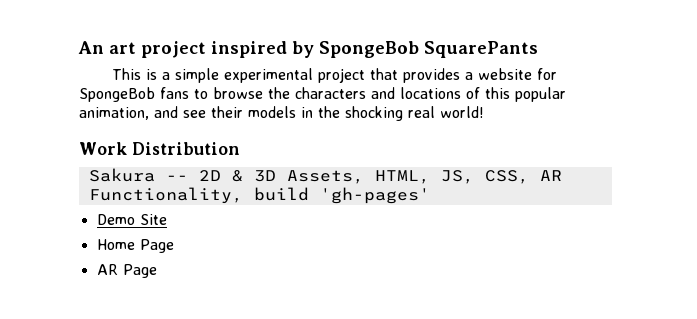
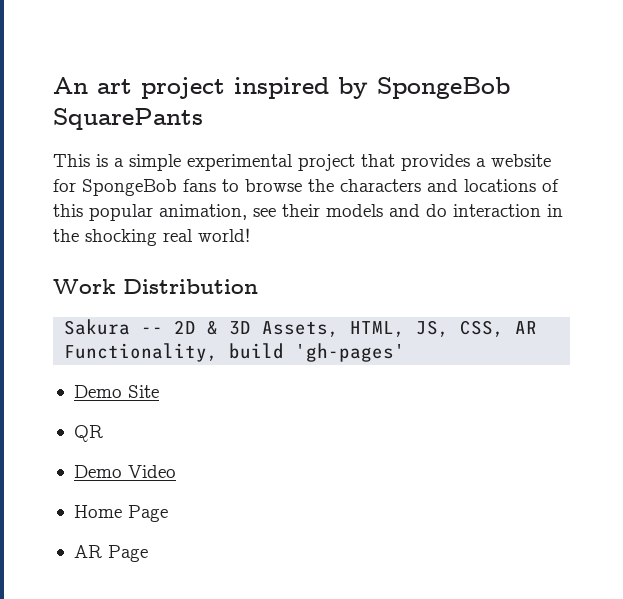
- This is a simple experimental project that provides a website for SpongeBob fans to browse the characters and locations of this popular animation, and see their models in the shocking real world!
+ This is a simple experimental project that provides a website for SpongeBob fans to browse the characters and locations of this popular animation, see their models and do interaction in the shocking real world!
+ QR
+ Demo Video

